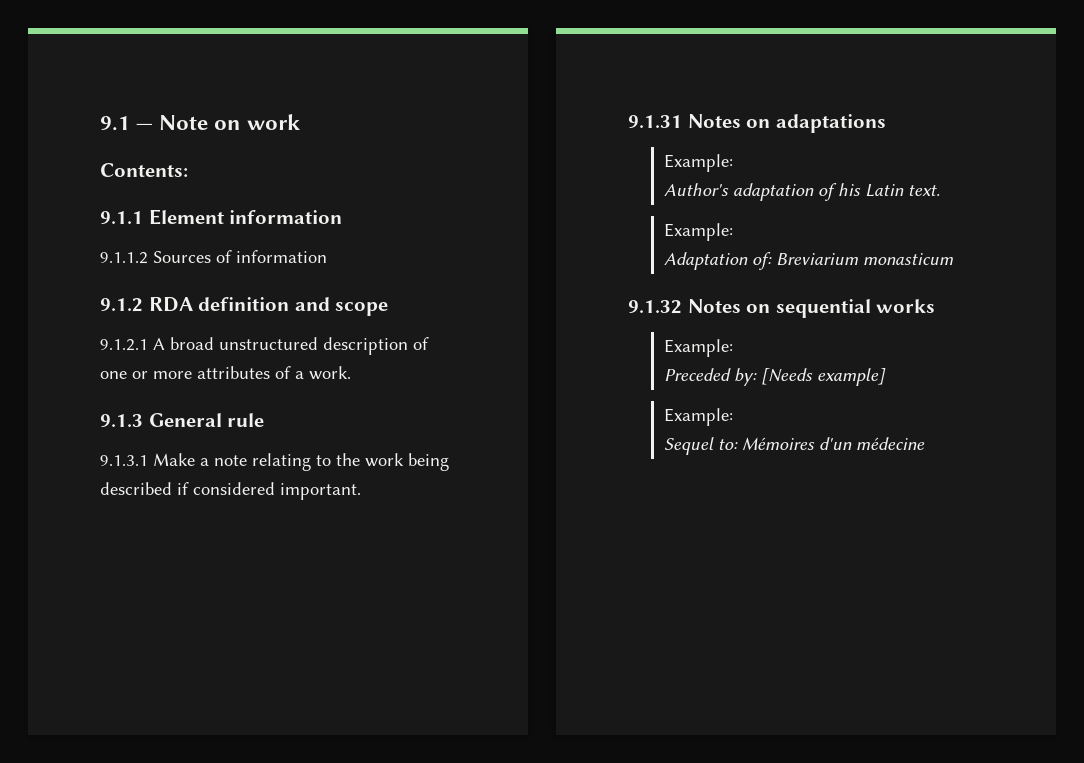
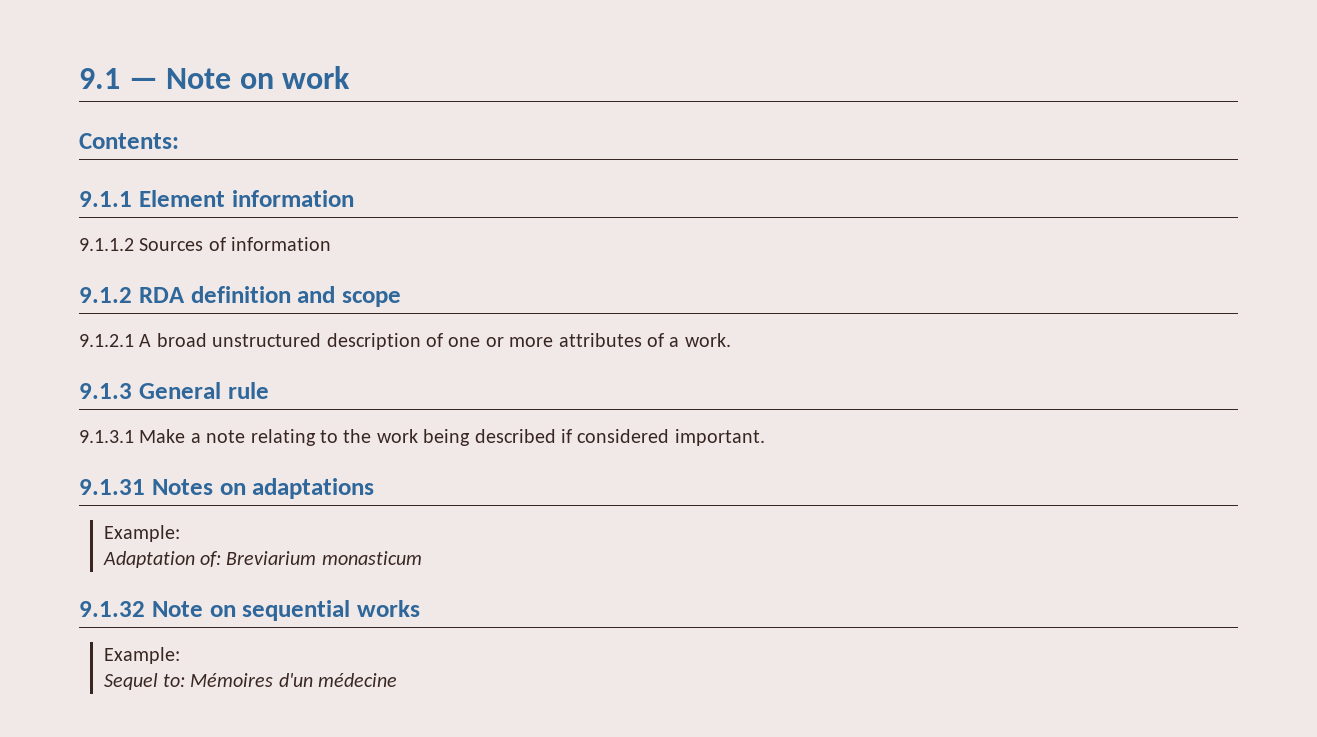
- Author's adaptation of his Latin text.
- Example:
- 9.1.32 Notes on sequential works
+ 9.1.32 Note on sequential works
- Preceded by: [Needs example]
- Example:

